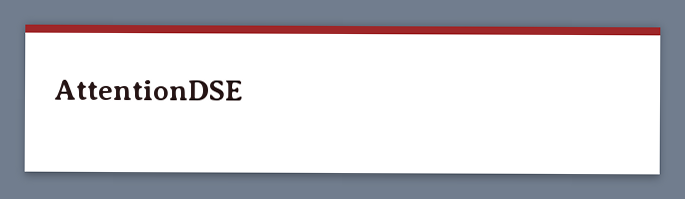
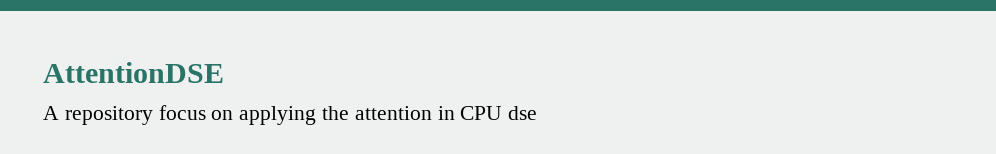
+ A repository focus on applying the attention in CPU dse

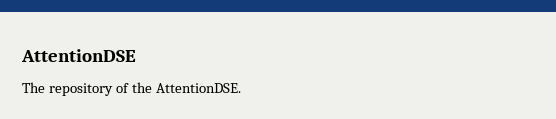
- A repository focus on applying the attention in CPU dse
+ The repository of the AttentionDSE.

